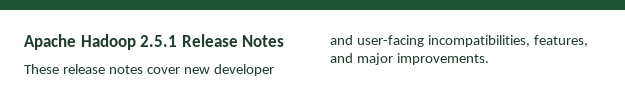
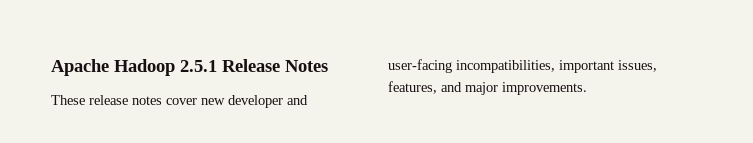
- These release notes cover new developer and user-facing incompatibilities, features, and major improvements.
+ These release notes cover new developer and user-facing incompatibilities, important issues, features, and major improvements.

